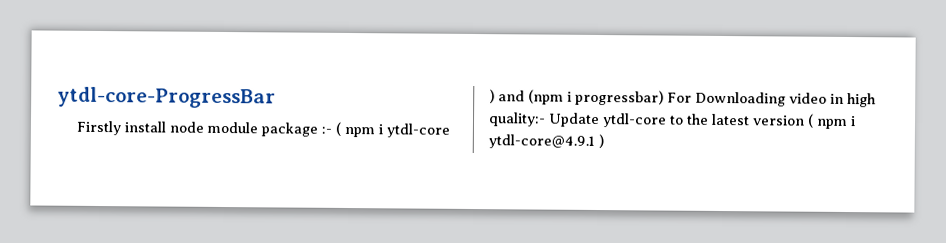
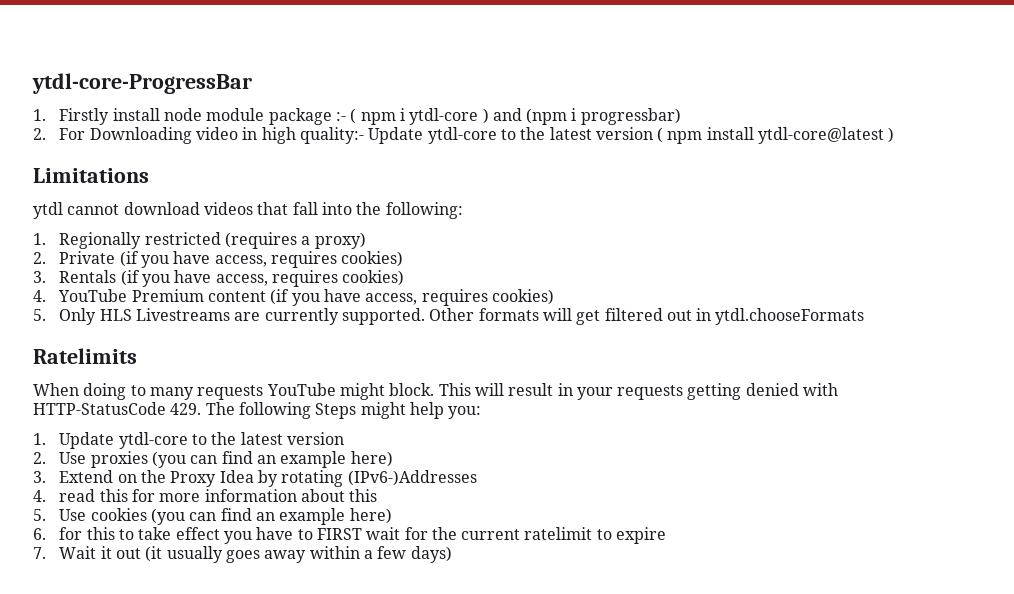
- Firstly install node module package :- ( npm i ytdl-core ) and (npm i progressbar) For Downloading video in high quality:- Update ytdl-core to the latest version ( npm i ytdl-core@4.9.1 )
+ 1. Firstly install node module package :- ( npm i ytdl-core ) and (npm i progressbar)
+ 2. For Downloading video in high quality:- Update ytdl-core to the latest version ( npm install ytdl-core@latest )
+ Limitations
+ ytdl cannot download videos that fall into the following:
+ 1. Regionally restricted (requires a proxy)
+ 2. Private (if you have access, requires cookies)
+ 3. Rentals (if you have access, requires cookies)
+ 4. YouTube Premium content (if you have access, requires cookies)
+ 5. Only HLS Livestreams are currently supported. Other formats will get filtered out in ytdl.chooseFormats
+ Ratelimits
+ When doing to many requests YouTube might block. This will result in your requests getting denied with HTTP-StatusCode 429. The following Steps might help you:
+ 1. Update ytdl-core to the latest version
+ 2. Use proxies (you can find an example here)
+ 3. Extend on the Proxy Idea by rotating (IPv6-)Addresses
+ 4. read this for more information about this
+ 5. Use cookies (you can find an example here)
+ 6. for this to take effect you have to FIRST wait for the current ratelimit to expire
+ 7. Wait it out (it usually goes away within a few days)

